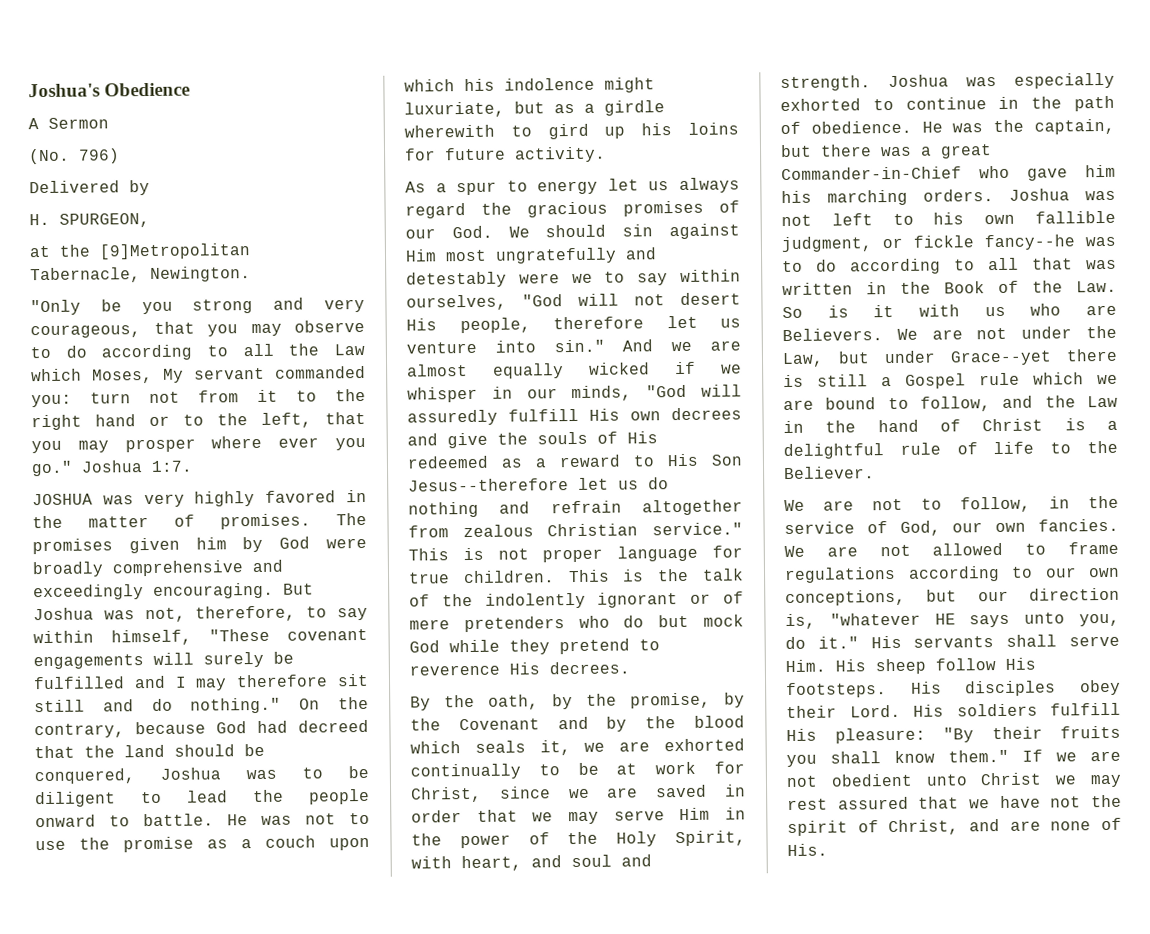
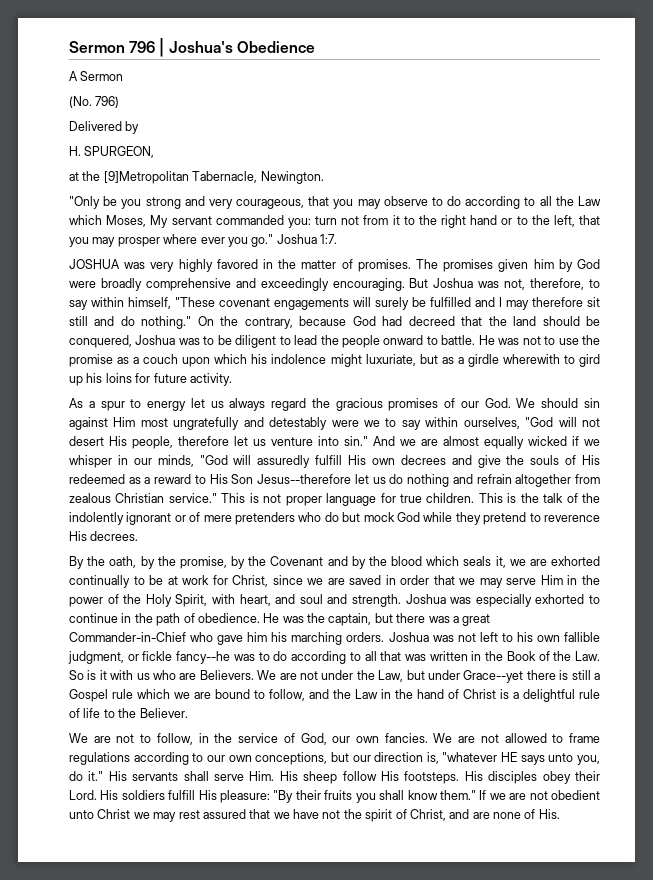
- Joshua's Obedience
+ Sermon 796 | Joshua's Obedience

